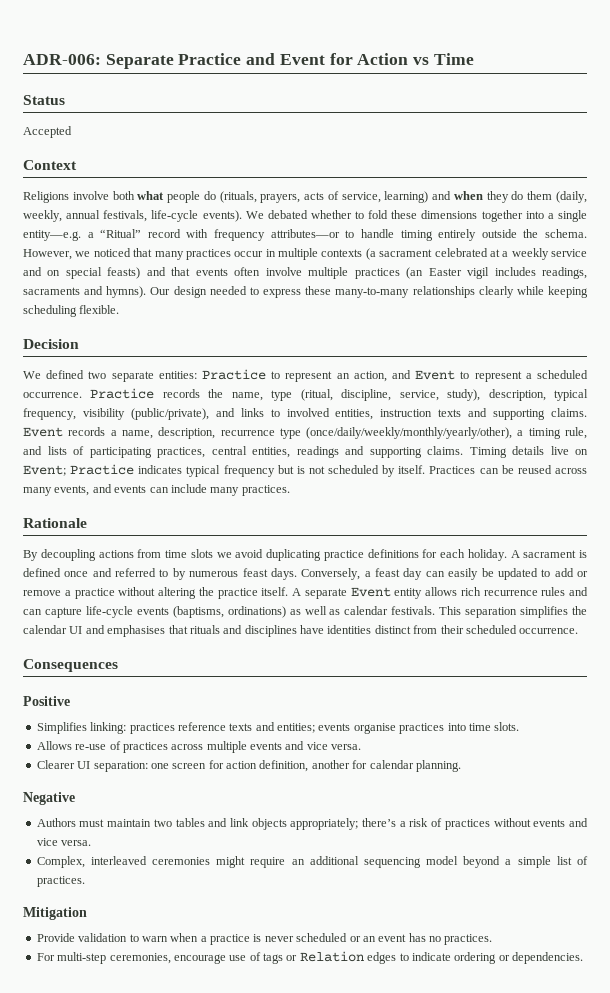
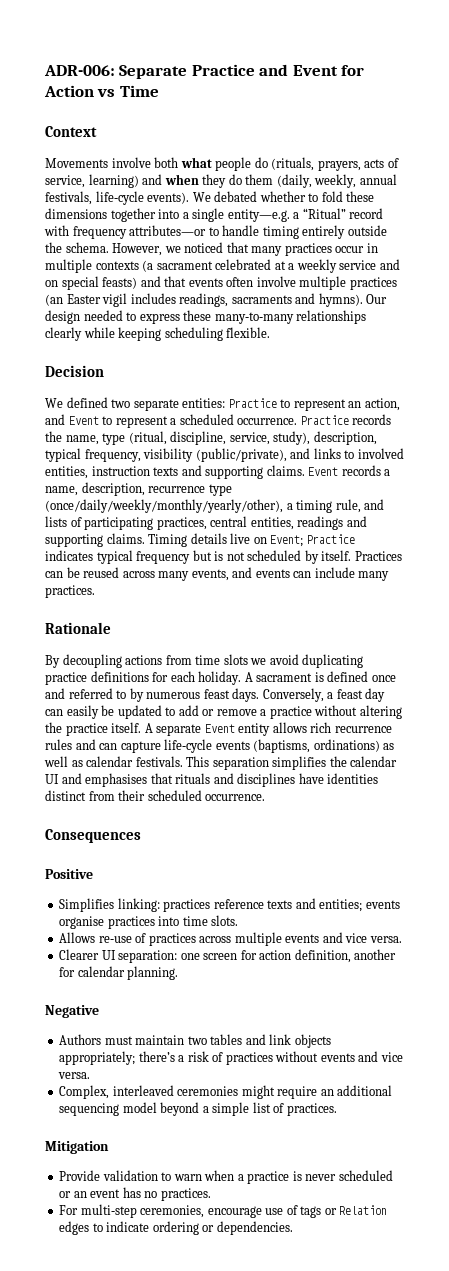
- Status
- Accepted
- Religions involve both what people do (rituals, prayers, acts of service, learning) and when they do them (daily, weekly, annual festivals, life‑cycle events).
+ Movements involve both what people do (rituals, prayers, acts of service, learning) and when they do them (daily, weekly, annual festivals, life‑cycle events).

